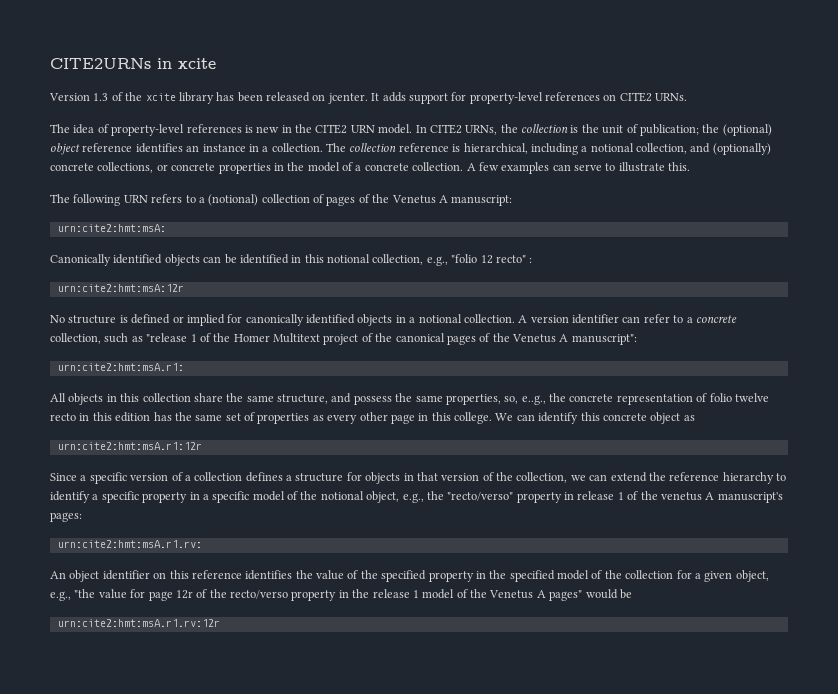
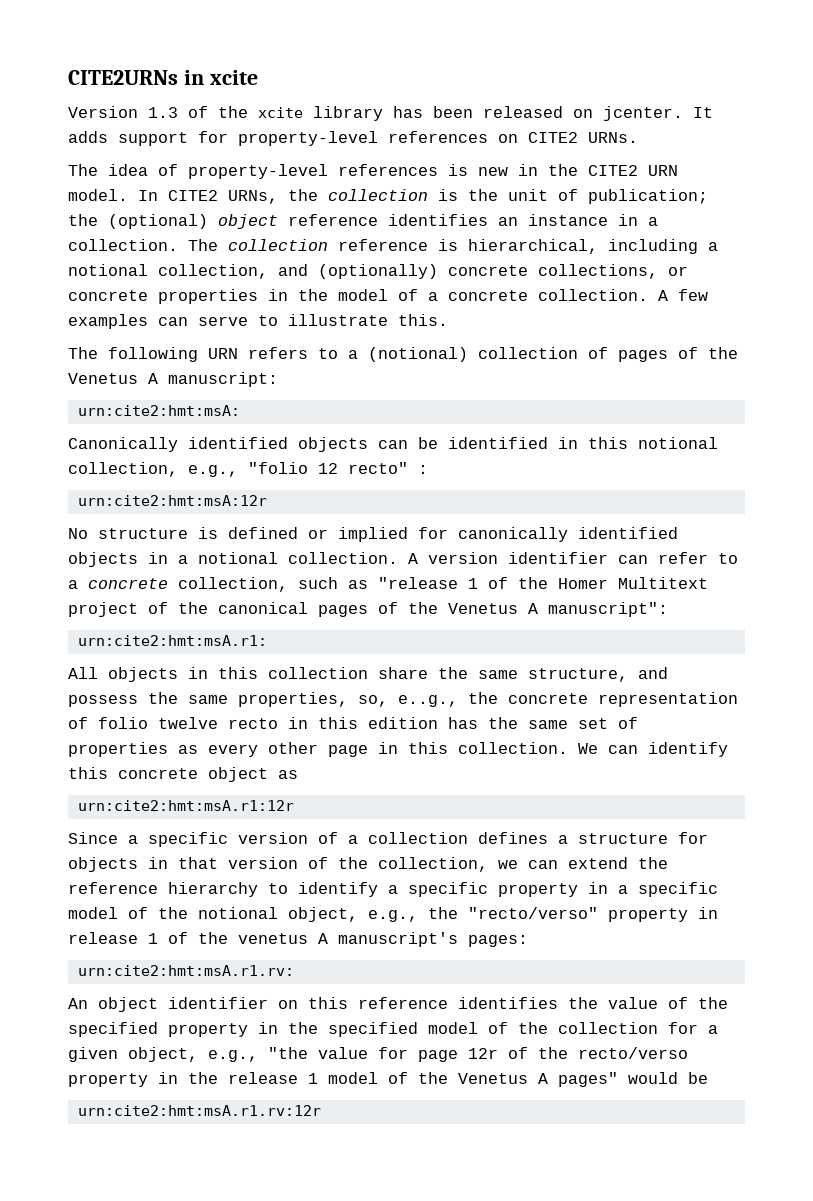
- All objects in this collection share the same structure, and possess the same properties, so, e..g., the concrete representation of folio twelve recto in this edition has the same set of properties as every other page in this college.
+ All objects in this collection share the same structure, and possess the same properties, so, e..g., the concrete representation of folio twelve recto in this edition has the same set of properties as every other page in this collection.

